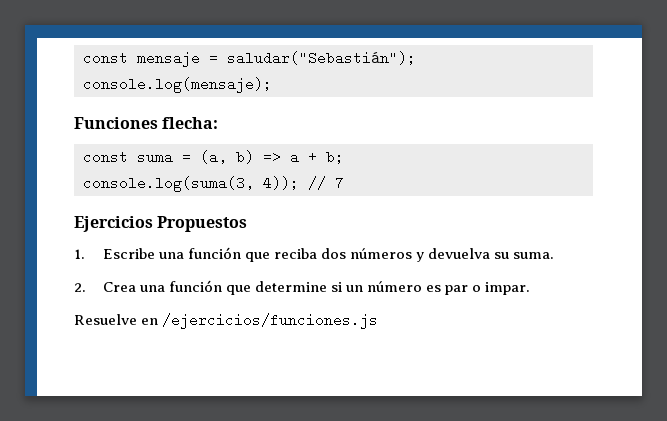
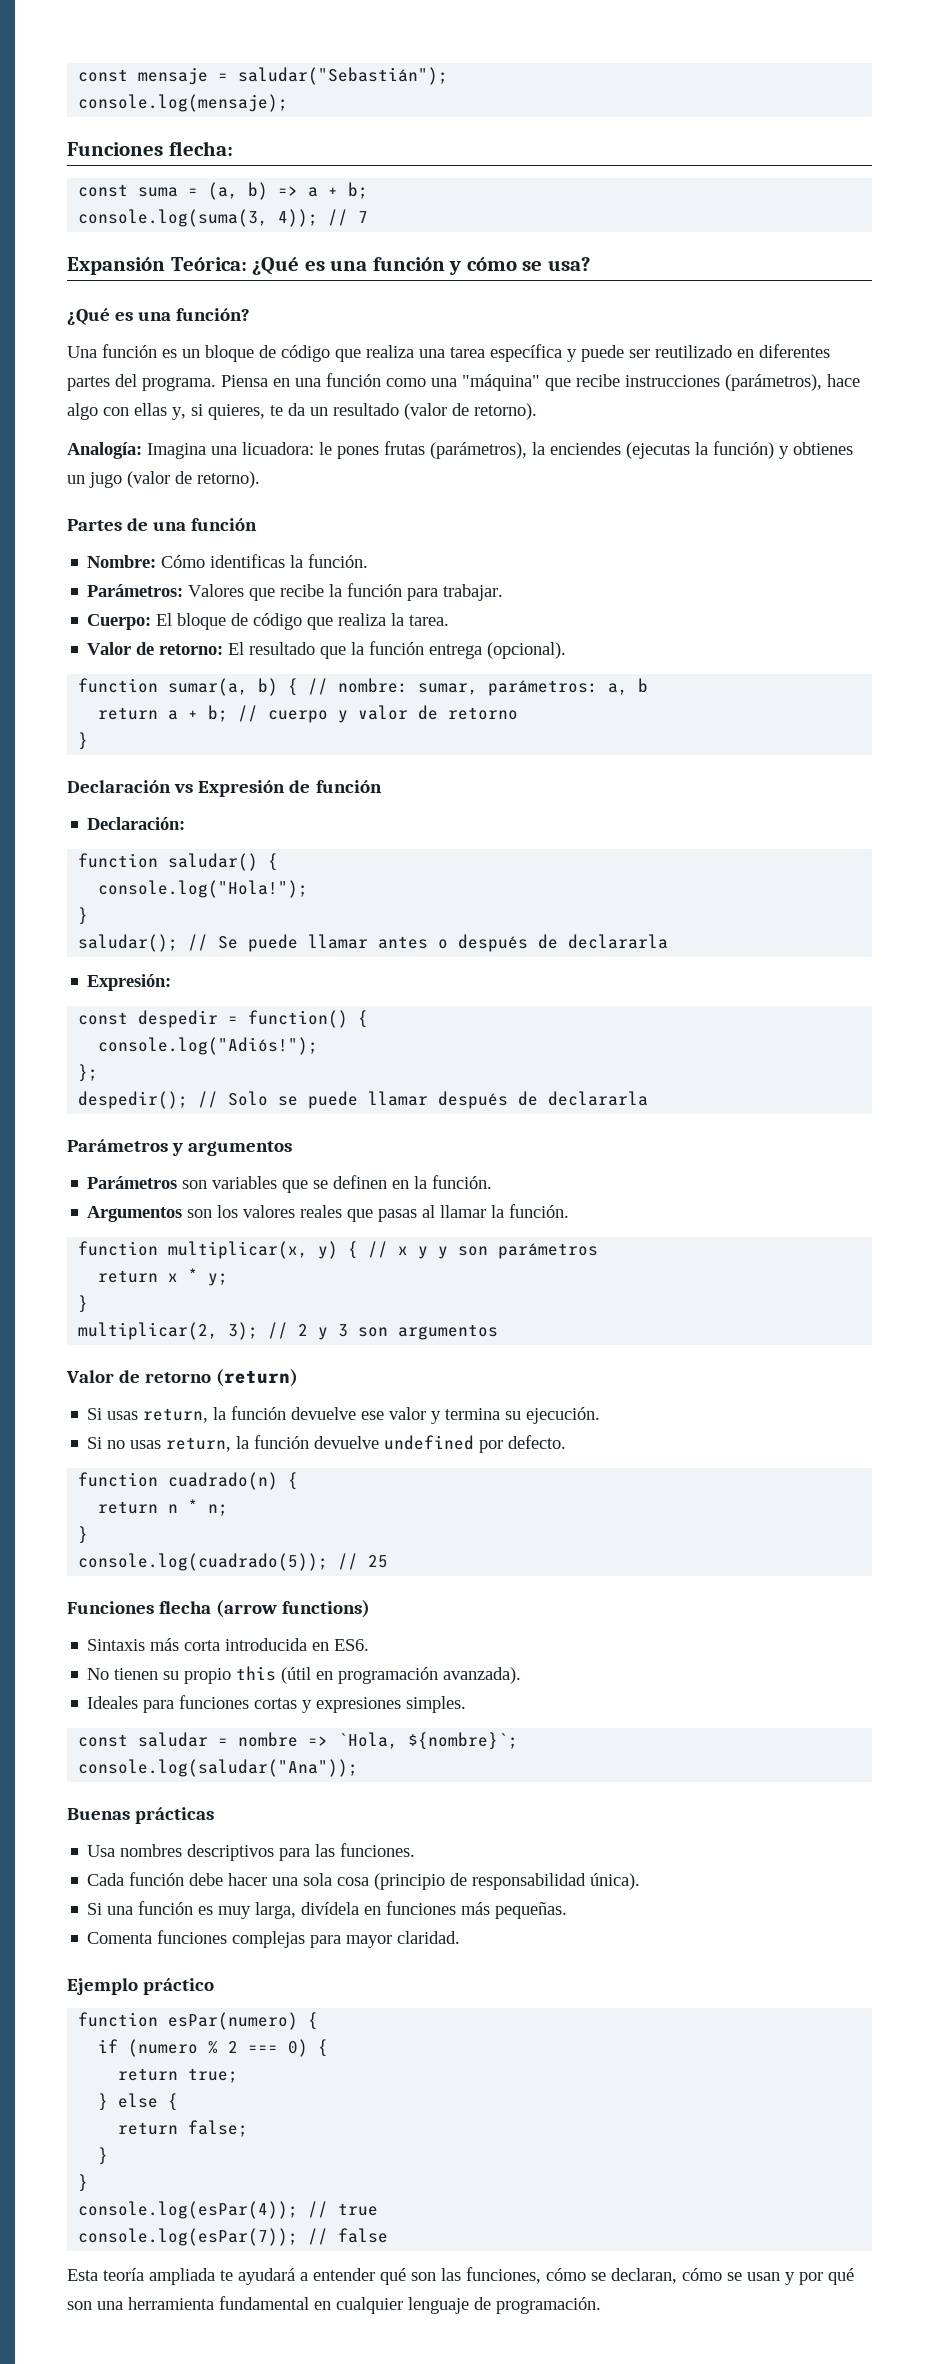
- Ejercicios Propuestos
- 1. Escribe una función que reciba dos números y devuelva su suma.
- 2. Crea una función que determine si un número es par o impar.
- Resuelve en /ejercicios/funciones.js
+ Expansión Teórica: ¿Qué es una función y cómo se usa?
+ ¿Qué es una función?
+ Una función es un bloque de código que realiza una tarea específica y puede ser reutilizado en diferentes partes del programa. Piensa en una función como una "máquina" que recibe instrucciones (parámetros), hace algo con ellas y, si quieres, te da un resultado (valor de retorno).
+ Analogía: Imagina una licuadora: le pones frutas (parámetros), la enciendes (ejecutas la función) y obtienes un jugo (valor de retorno).
+ Partes de una función
+ Nombre: Cómo identificas la función.
+ Parámetros: Valores que recibe la función para trabajar.
+ Cuerpo: El bloque de código que realiza la tarea.
+ Valor de retorno: El resultado que la función entrega (opcional).
+ function sumar(a, b) { // nombre: sumar, parámetros: a, b
+ return a + b; // cuerpo y valor de retorno
+ }
+ Declaración vs Expresión de función
+ Declaración:
+ function saludar() {
+ console.log("Hola!");
+ }
+ saludar(); // Se puede llamar antes o después de declararla
+ Expresión:
+ const despedir = function() {
+ console.log("Adiós!");
+ };
+ despedir(); // Solo se puede llamar después de declararla
+ Parámetros y argumentos
+ Parámetros son variables que se definen en la función.
+ Argumentos son los valores reales que pasas al llamar la función.
+ function multiplicar(x, y) { // x y y son parámetros
+ return x * y;
+ }
+ multiplicar(2, 3); // 2 y 3 son argumentos
+ Valor de retorno (return)
+ Si usas return, la función devuelve ese valor y termina su ejecución.
+ Si no usas return, la función devuelve undefined por defecto.
+ function cuadrado(n) {
+ return n * n;
+ }
+ console.log(cuadrado(5)); // 25
+ Funciones flecha (arrow functions)
+ Sintaxis más corta introducida en ES6.
+ No tienen su propio this (útil en programación avanzada).
+ Ideales para funciones cortas y expresiones simples.
+ const saludar = nombre => `Hola, ${nombre}`;
+ console.log(saludar("Ana"));
+ Buenas prácticas
+ Usa nombres descriptivos para las funciones.
+ Cada función debe hacer una sola cosa (principio de responsabilidad única).
+ Si una función es muy larga, divídela en funciones más pequeñas.
+ Comenta funciones complejas para mayor claridad.
+ Ejemplo práctico
+ function esPar(numero) {
+ if (numero % 2 === 0) {
+ return true;
+ } else {
+ return false;
+ }
+ }
+ console.log(esPar(4)); // true
+ console.log(esPar(7)); // false
+ Esta teoría ampliada te ayudará a entender qué son las funciones, cómo se declaran, cómo se usan y por qué son una herramienta fundamental en cualquier lenguaje de programación.

